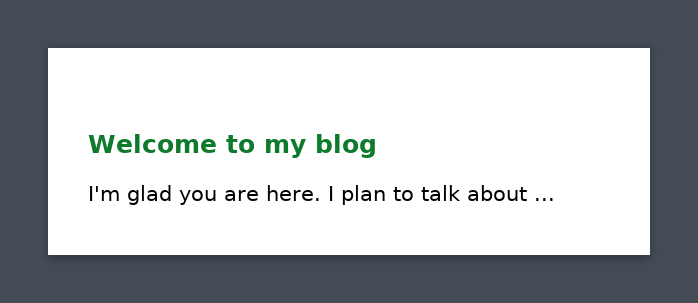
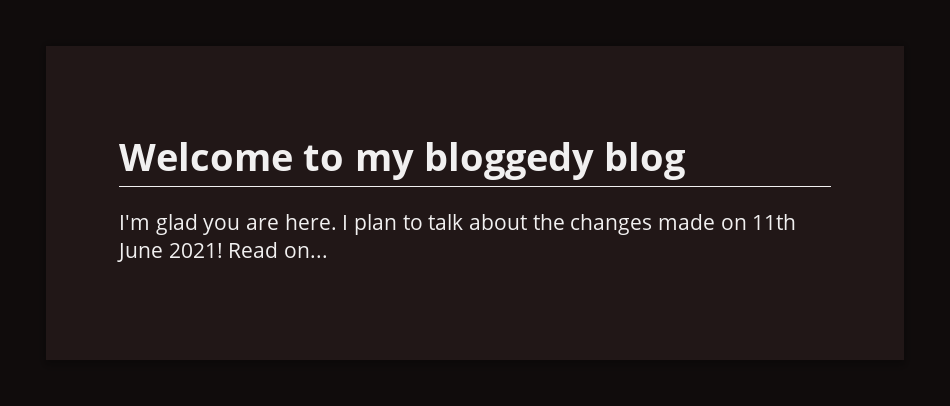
- Welcome to my blog
+ Welcome to my bloggedy blog
- I plan to talk about ...
+ I plan to talk about the changes made on 11th June 2021! Read on...

